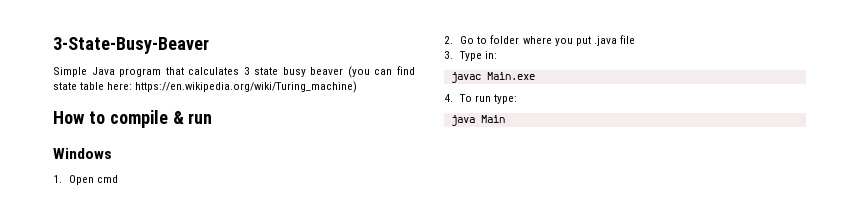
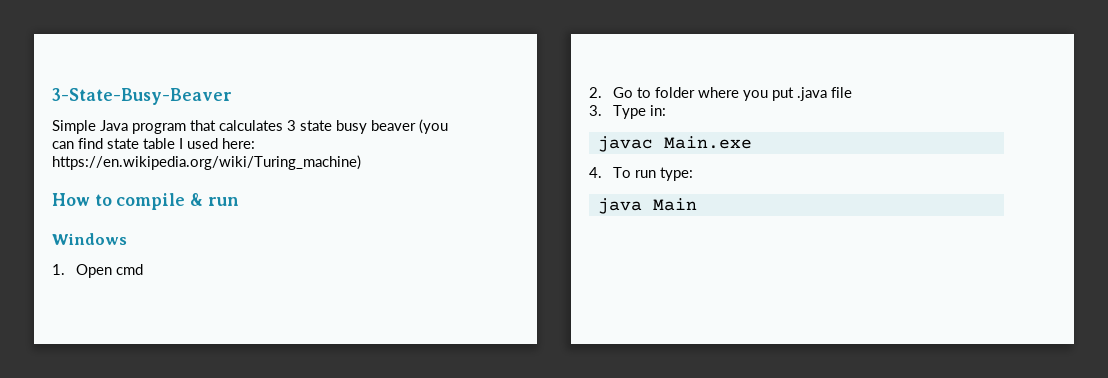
- Simple Java program that calculates 3 state busy beaver (you can find state table here: https://en.wikipedia.org/wiki/Turing_machine)
+ Simple Java program that calculates 3 state busy beaver (you can find state table I used here: https://en.wikipedia.org/wiki/Turing_machine)

